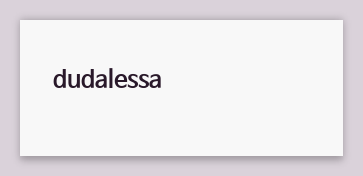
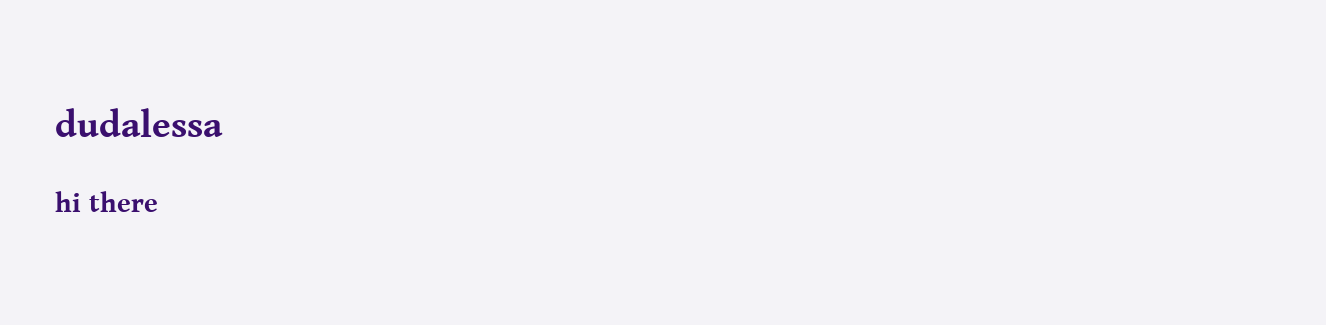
+ hi there

